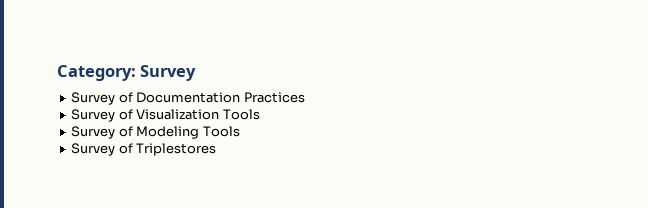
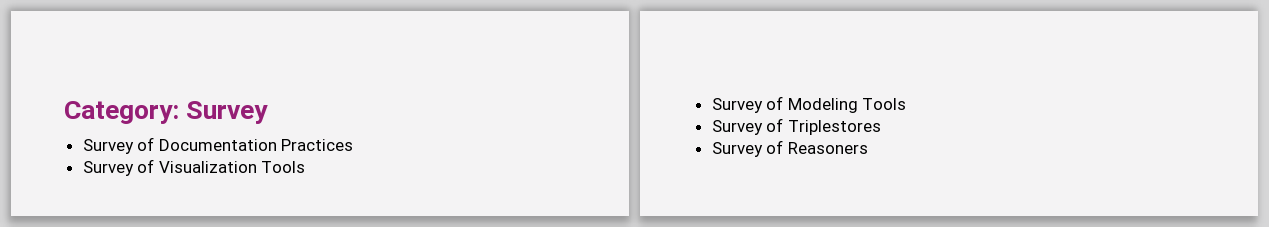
+ Survey of Reasoners

